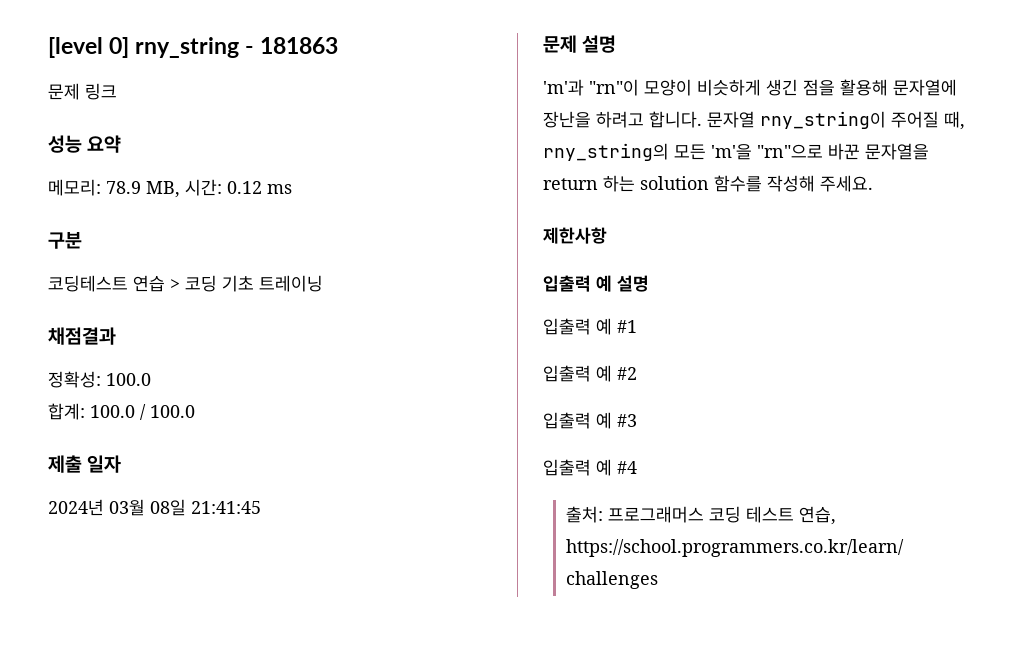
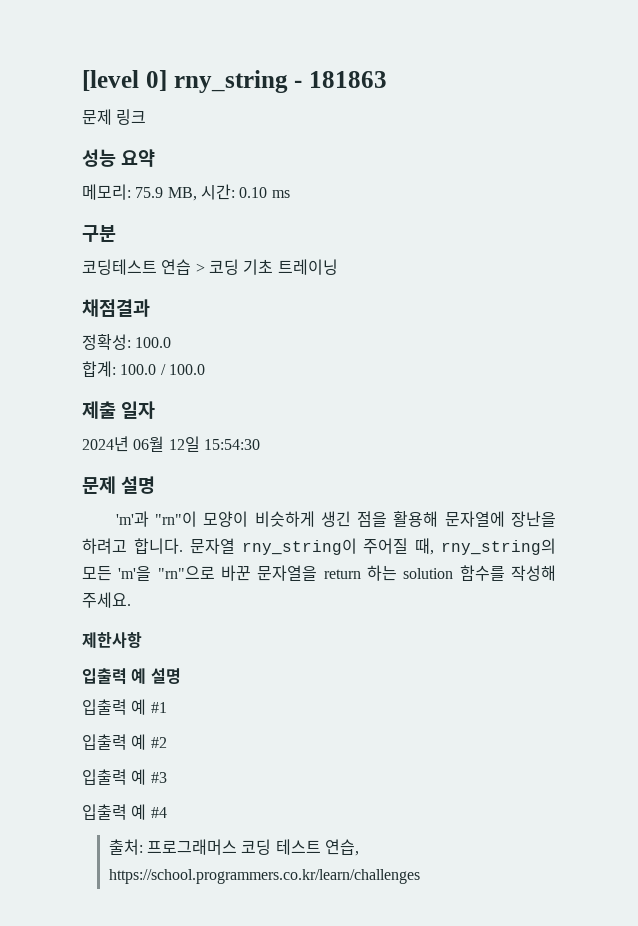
- 메모리: 78.9 MB, 시간: 0.12 ms
+ 메모리: 75.9 MB, 시간: 0.10 ms
- 2024년 03월 08일 21:41:45
+ 2024년 06월 12일 15:54:30

